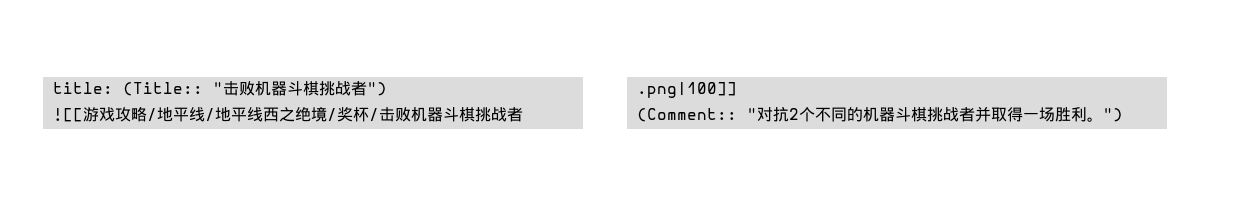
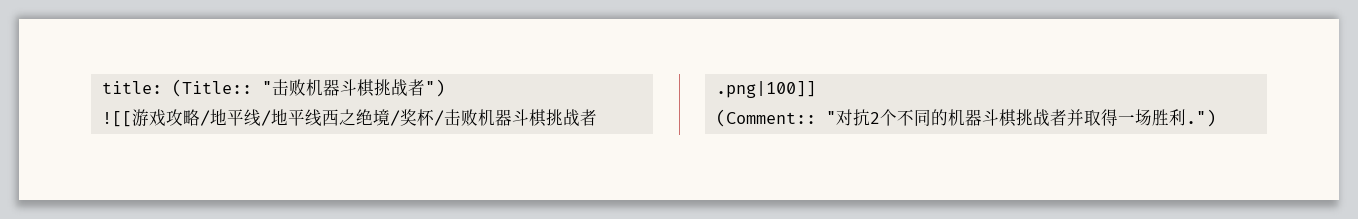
- (Comment:: "对抗2个不同的机器斗棋挑战者并取得一场胜利。")
+ (Comment:: "对抗2个不同的机器斗棋挑战者并取得一场胜利.")

